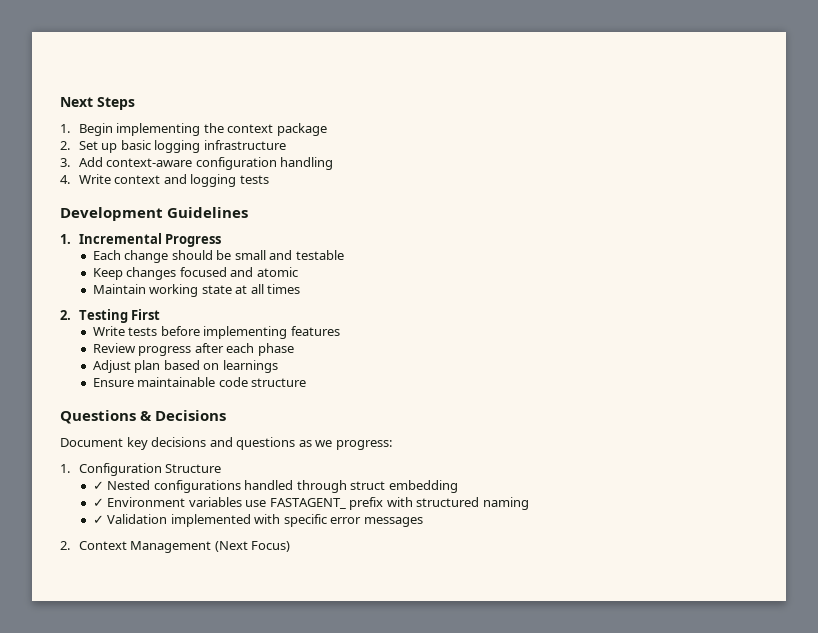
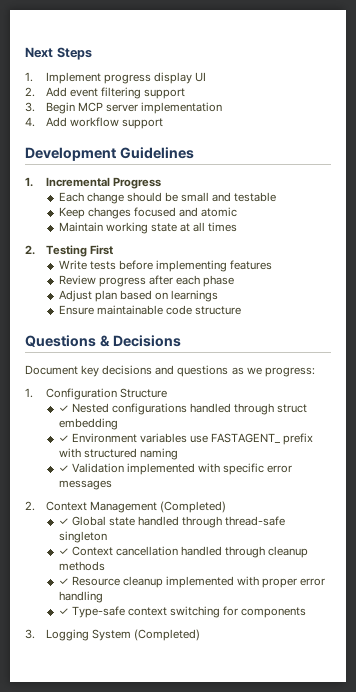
- 1. Begin implementing the context package
- 2. Set up basic logging infrastructure
- 3. Add context-aware configuration handling
- 4. Write context and logging tests
+ 1. Implement progress display UI
+ 2. Add event filtering support
+ 3. Begin MCP server implementation
+ 4. Add workflow support
- 2. Context Management (Next Focus)
+ 2. Context Management (Completed)
+ ✓ Global state handled through thread-safe singleton
+ ✓ Context cancellation handled through cleanup methods
+ ✓ Resource cleanup implemented with proper error handling
+ ✓ Type-safe context switching for components
+ 3. Logging System (Completed)

